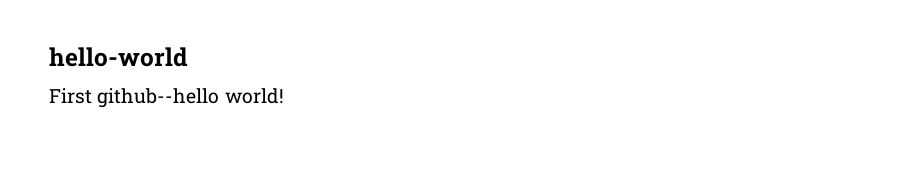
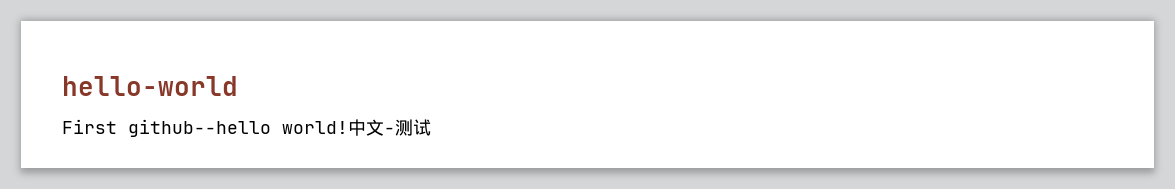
+ 中文-测试

